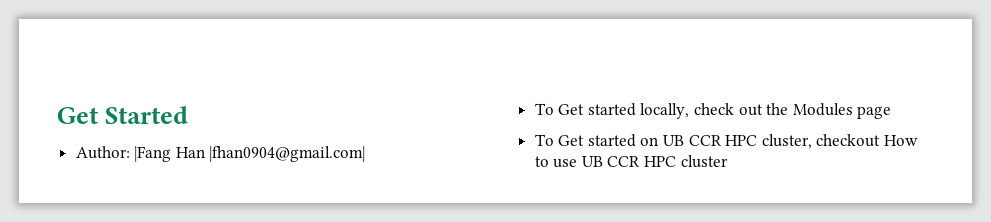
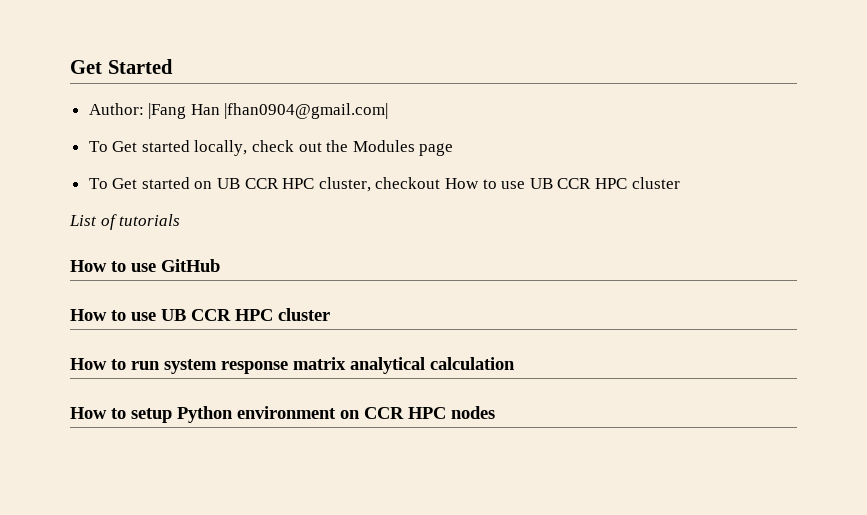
+ List of tutorials
+ How to use GitHub
+ How to use UB CCR HPC cluster
+ How to run system response matrix analytical calculation
+ How to setup Python environment on CCR HPC nodes

